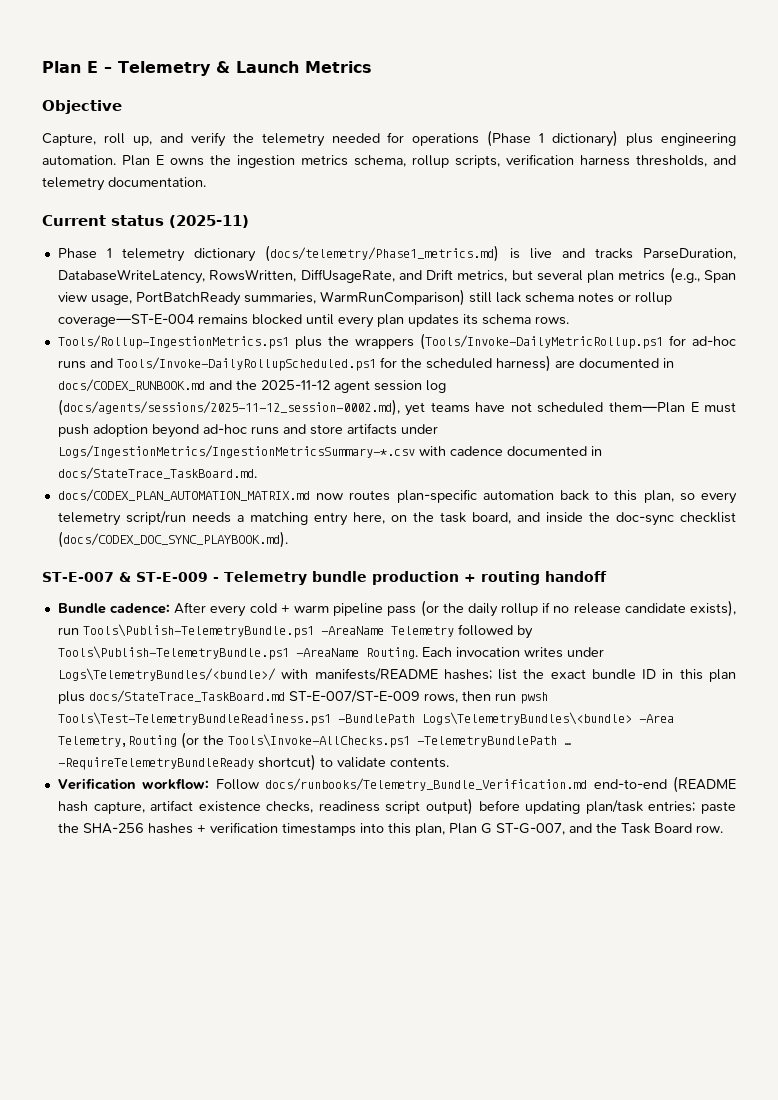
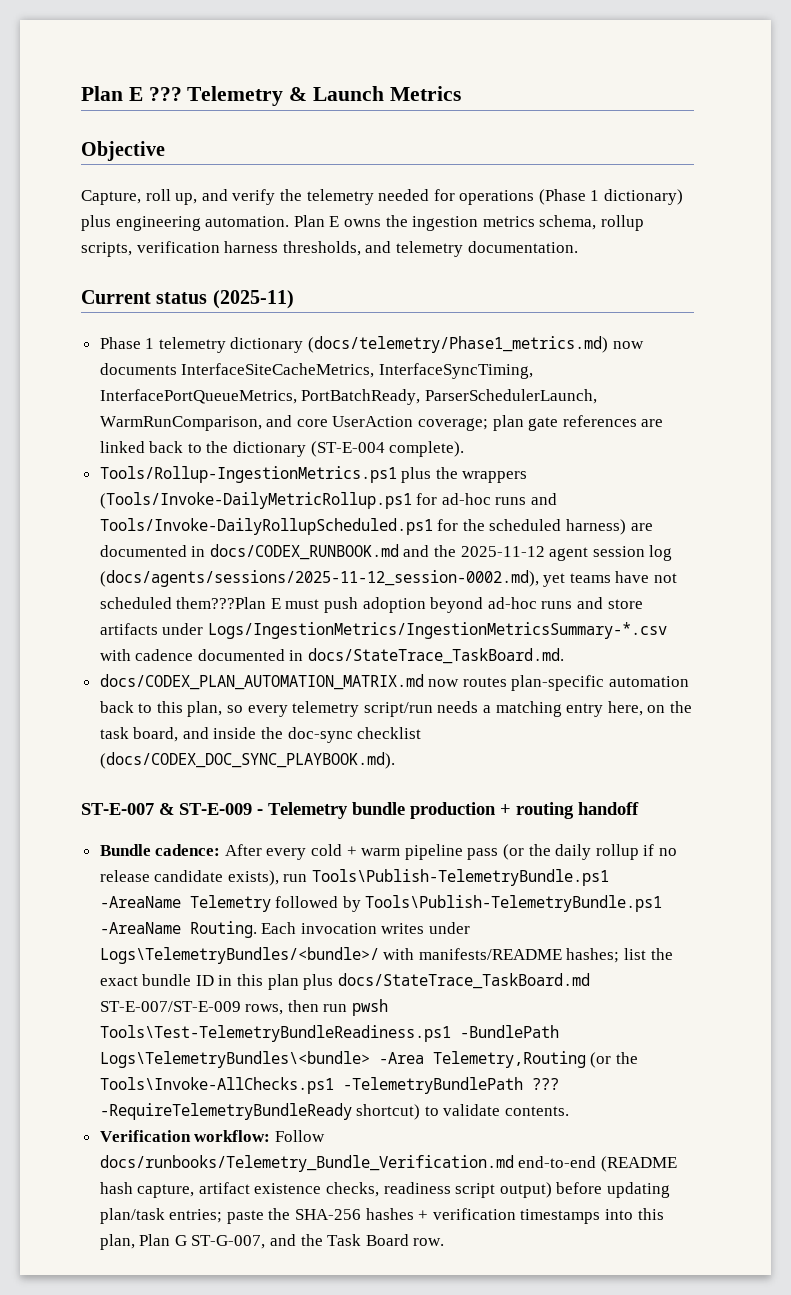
- Plan E – Telemetry & Launch Metrics
+ Plan E ??? Telemetry & Launch Metrics
- Phase 1 telemetry dictionary (docs/telemetry/Phase1_metrics.md) is live and tracks ParseDuration, DatabaseWriteLatency, RowsWritten, DiffUsageRate, and Drift metrics, but several plan metrics (e.g., Span view usage, PortBatchReady summaries, WarmRunComparison) still lack schema notes or rollup coverage—ST-E-004 remains blocked until every plan updates its schema rows.
+ Phase 1 telemetry dictionary (docs/telemetry/Phase1_metrics.md) now documents InterfaceSiteCacheMetrics, InterfaceSyncTiming, InterfacePortQueueMetrics, PortBatchReady, ParserSchedulerLaunch, WarmRunComparison, and core UserAction coverage; plan gate references are linked back to the dictionary (ST-E-004 complete).
- Tools/Rollup-IngestionMetrics.ps1 plus the wrappers (Tools/Invoke-DailyMetricRollup.ps1 for ad-hoc runs and Tools/Invoke-DailyRollupScheduled.ps1 for the scheduled harness) are documented in docs/CODEX_RUNBOOK.md and the 2025-11-12 agent session log (docs/agents/sessions/2025-11-12_session-0002.md), yet teams have not scheduled them—Plan E must push adoption beyond ad-hoc runs and store artifacts under Logs/IngestionMetrics/IngestionMetricsSummary-*.csv with cadence documented in docs/StateTrace_TaskBoard.md.
+ Tools/Rollup-IngestionMetrics.ps1 plus the wrappers (Tools/Invoke-DailyMetricRollup.ps1 for ad-hoc runs and Tools/Invoke-DailyRollupScheduled.ps1 for the scheduled harness) are documented in docs/CODEX_RUNBOOK.md and the 2025-11-12 agent session log (docs/agents/sessions/2025-11-12_session-0002.md), yet teams have not scheduled them???Plan E must push adoption beyond ad-hoc runs and store artifacts under Logs/IngestionMetrics/IngestionMetricsSummary-*.csv with cadence documented in docs/StateTrace_TaskBoard.md.
- Each invocation writes under Logs\TelemetryBundles/<bundle>/ with manifests/README hashes; list the exact bundle ID in this plan plus docs/StateTrace_TaskBoard.md ST-E-007/ST-E-009 rows, then run pwsh Tools\Test-TelemetryBundleReadiness.ps1 -BundlePath Logs\TelemetryBundles\<bundle> -Area Telemetry,Routing (or the Tools\Invoke-AllChecks.ps1 -TelemetryBundlePath …
+ Each invocation writes under Logs\TelemetryBundles/<bundle>/ with manifests/README hashes; list the exact bundle ID in this plan plus docs/StateTrace_TaskBoard.md ST-E-007/ST-E-009 rows, then run pwsh Tools\Test-TelemetryBundleReadiness.ps1 -BundlePath Logs\TelemetryBundles\<bundle> -Area Telemetry,Routing (or the Tools\Invoke-AllChecks.ps1 -TelemetryBundlePath ???

